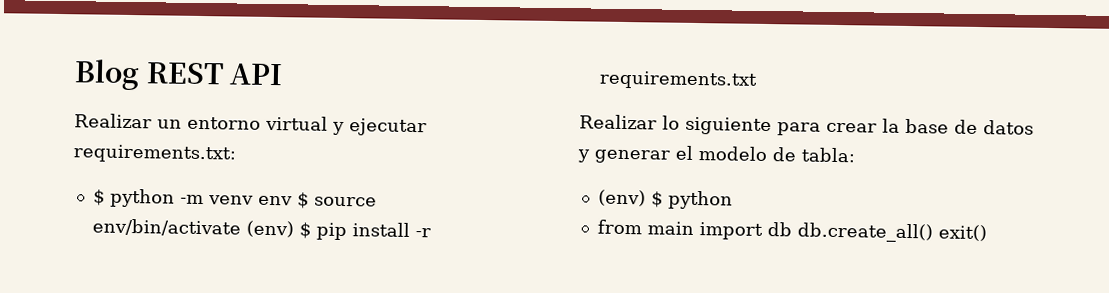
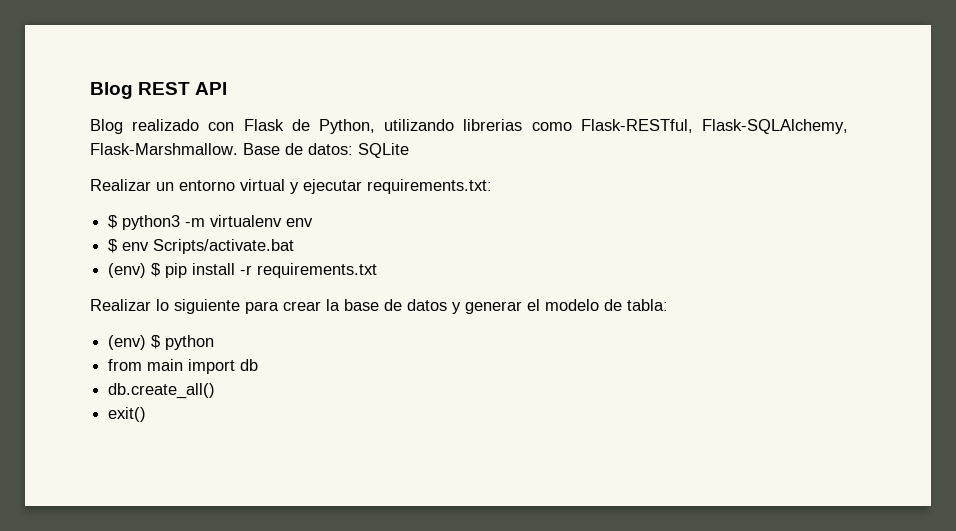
+ Blog realizado con Flask de Python, utilizando librerias como Flask-RESTful, Flask-SQLAlchemy, Flask-Marshmallow. Base de datos: SQLite
- $ python -m venv env $ source env/bin/activate (env) $ pip install -r requirements.txt
+ $ python3 -m virtualenv env
+ $ env Scripts/activate.bat
+ (env) $ pip install -r requirements.txt
- from main import db db.create_all() exit()
+ from main import db
+ db.create_all()
+ exit()

